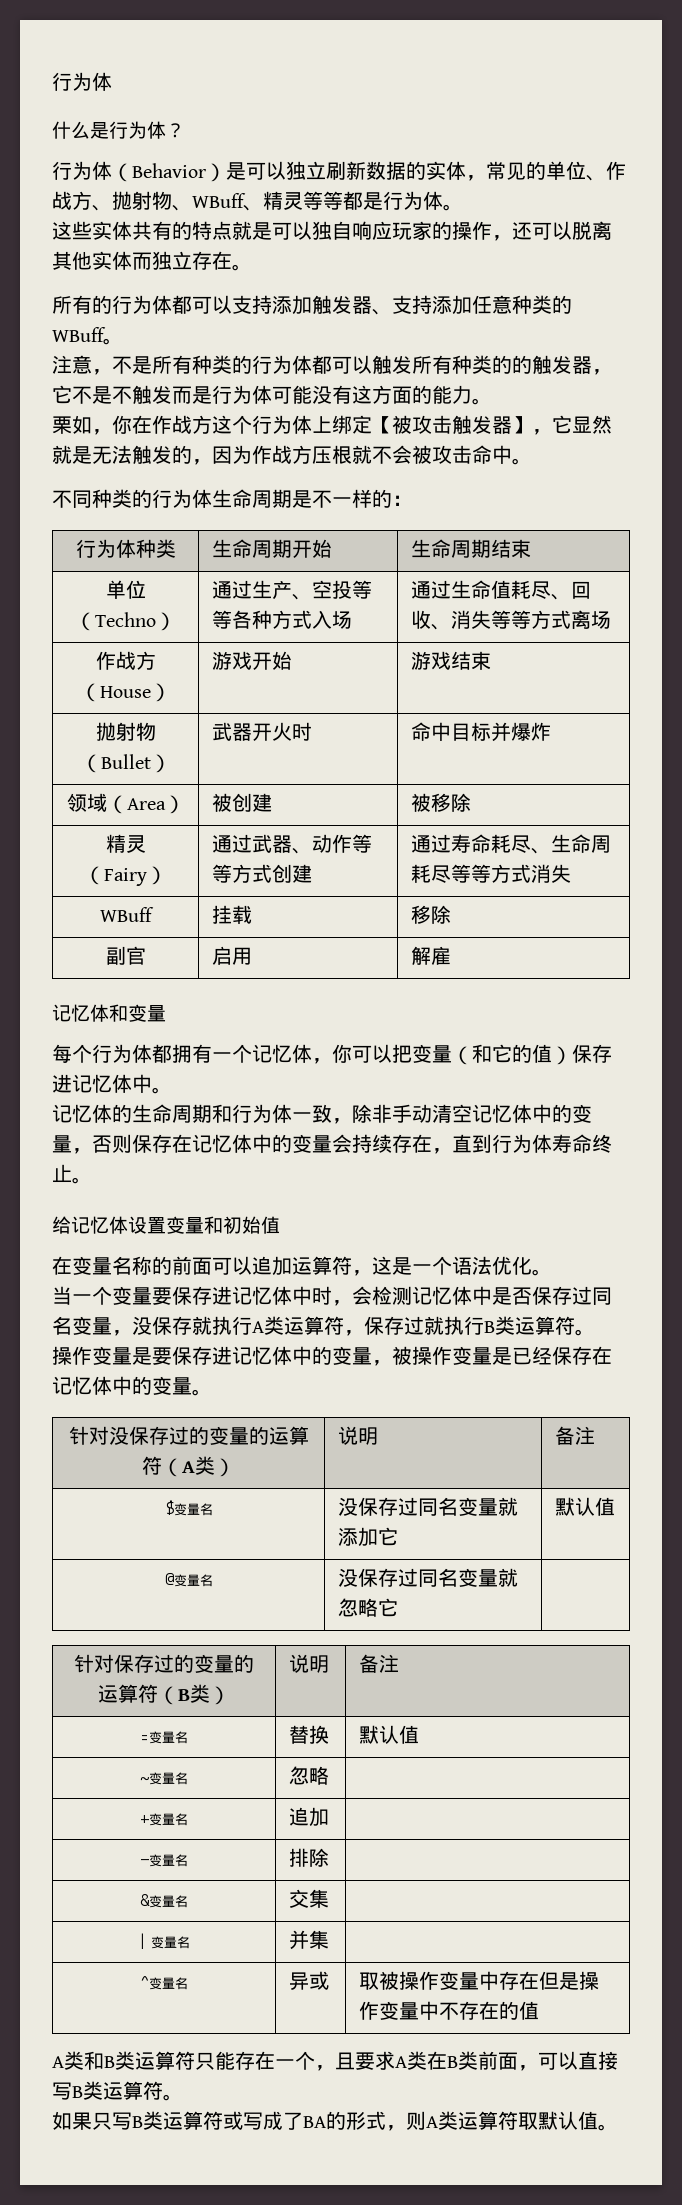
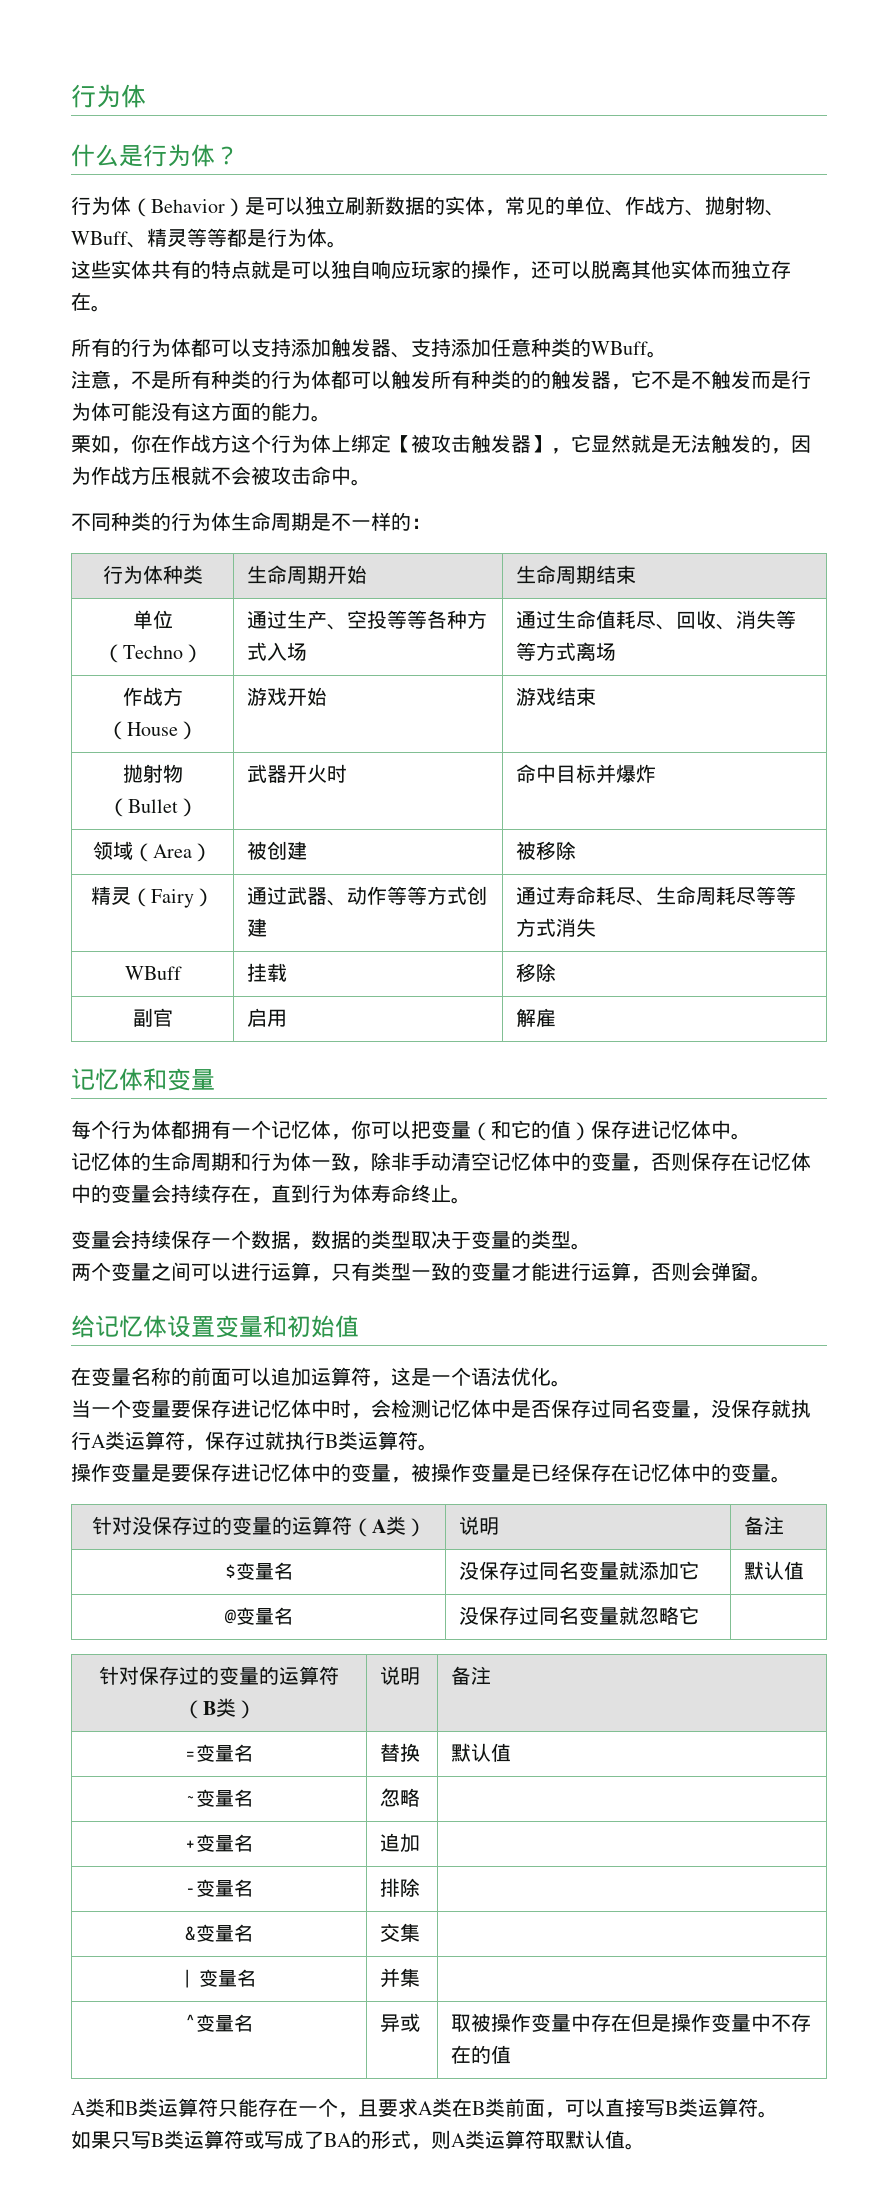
+ 变量会持续保存一个数据，数据的类型取决于变量的类型。
+ 两个变量之间可以进行运算，只有类型一致的变量才能进行运算，否则会弹窗。

